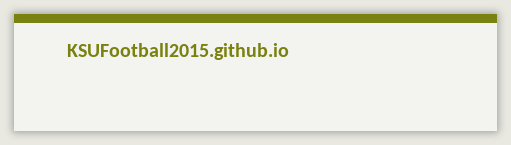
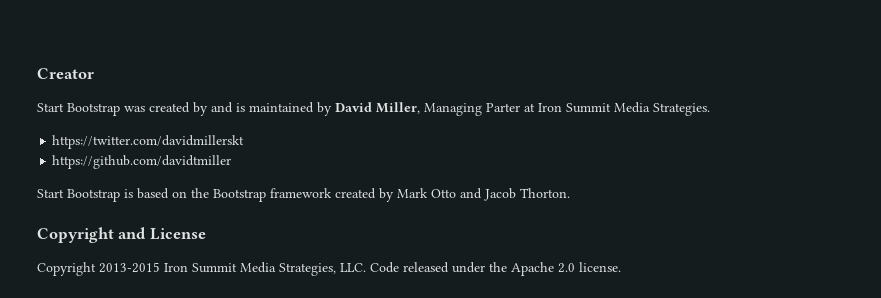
- KSUFootball2015.github.io
+ Creator
+ Start Bootstrap was created by and is maintained by David Miller, Managing Parter at Iron Summit Media Strategies.
+ https://twitter.com/davidmillerskt
+ https://github.com/davidtmiller
+ Start Bootstrap is based on the Bootstrap framework created by Mark Otto and Jacob Thorton.
+ Copyright and License
+ Copyright 2013-2015 Iron Summit Media Strategies, LLC. Code released under the Apache 2.0 license.

